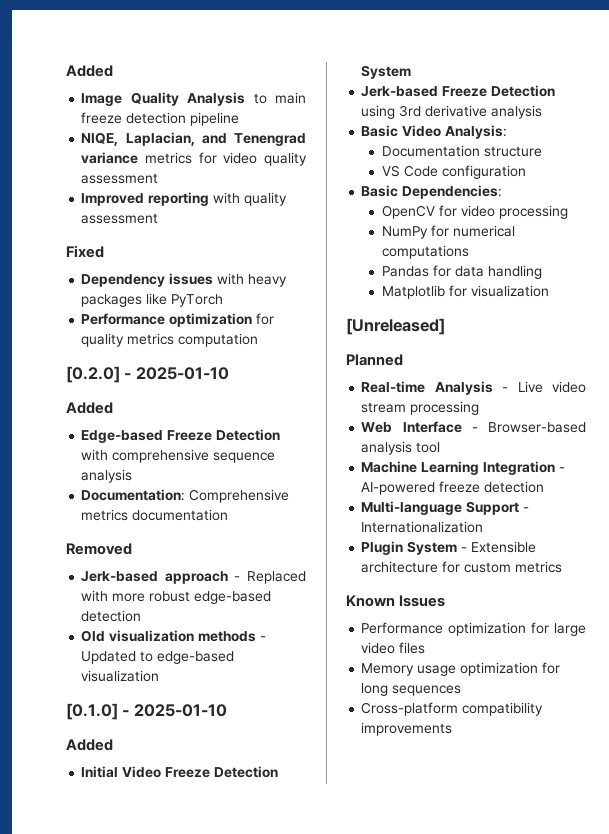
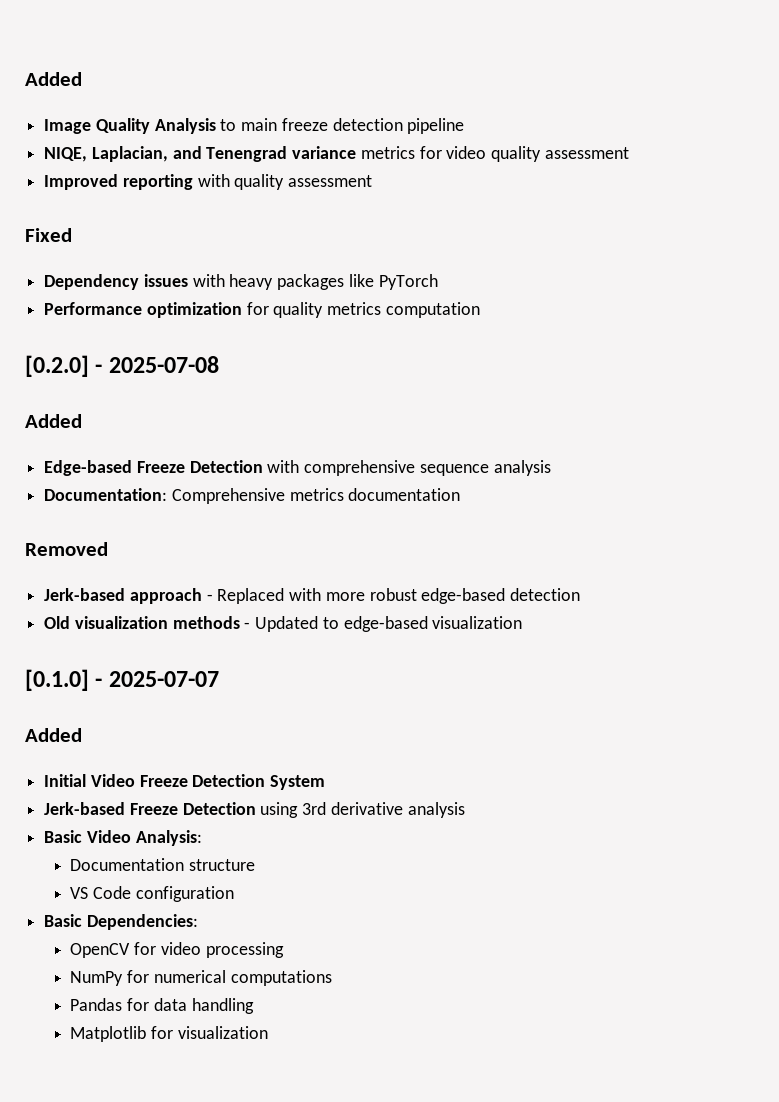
- [0.2.0] - 2025-01-10
+ [0.2.0] - 2025-07-08
- [0.1.0] - 2025-01-10
+ [0.1.0] - 2025-07-07
- [Unreleased]
- Planned
- Real-time Analysis - Live video stream processing
- Web Interface - Browser-based analysis tool
- Machine Learning Integration - AI-powered freeze detection
- Multi-language Support - Internationalization
- Plugin System - Extensible architecture for custom metrics
- Known Issues
- Performance optimization for large video files
- Memory usage optimization for long sequences
- Cross-platform compatibility improvements

